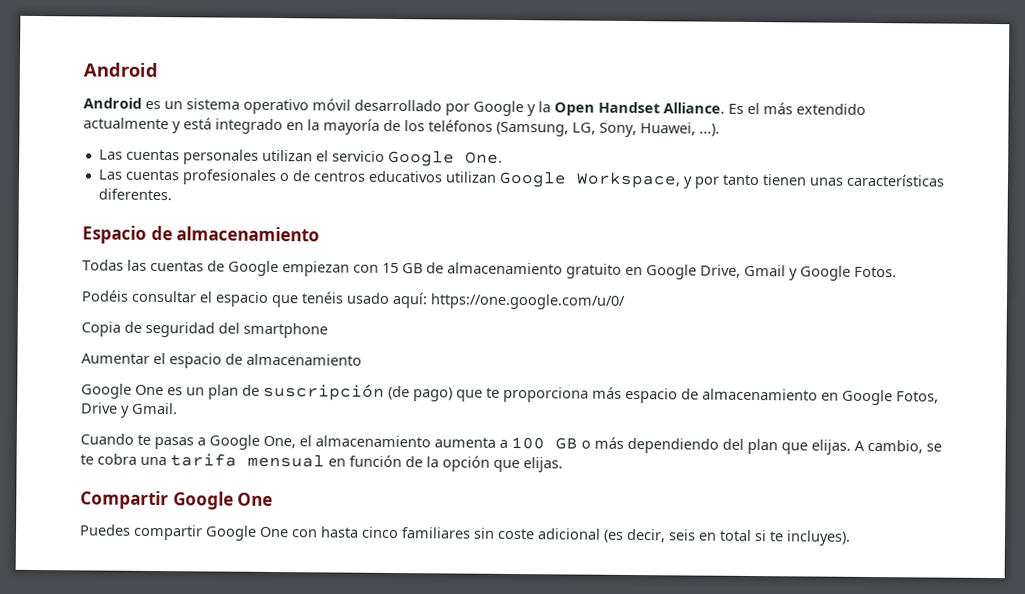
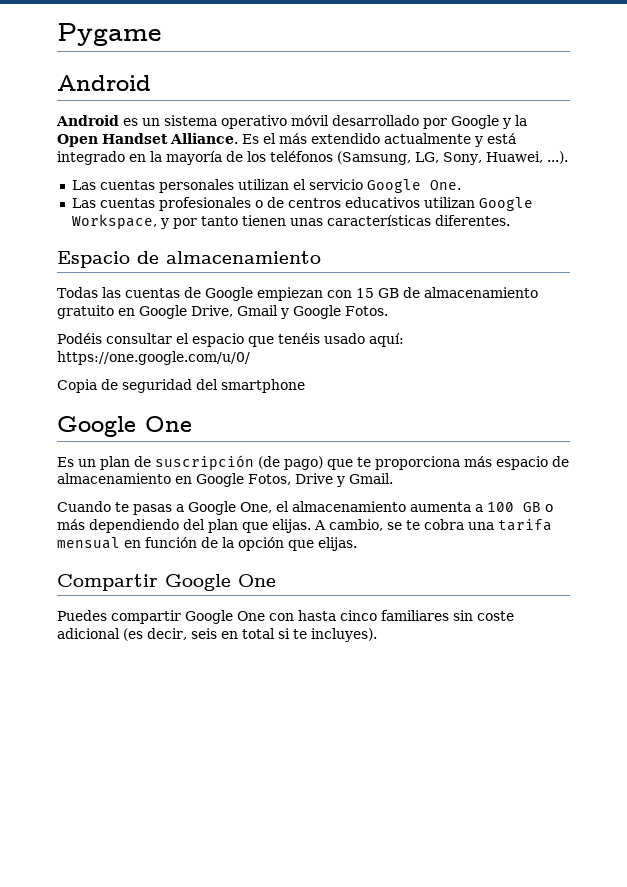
+ Pygame
  Copia de seguridad del smartphone
- Aumentar el espacio de almacenamiento
- Google One es un plan de suscripción (de pago) que te proporciona más espacio de almacenamiento en Google Fotos, Drive y Gmail.
+ Google One
+ Es un plan de suscripción (de pago) que te proporciona más espacio de almacenamiento en Google Fotos, Drive y Gmail.

